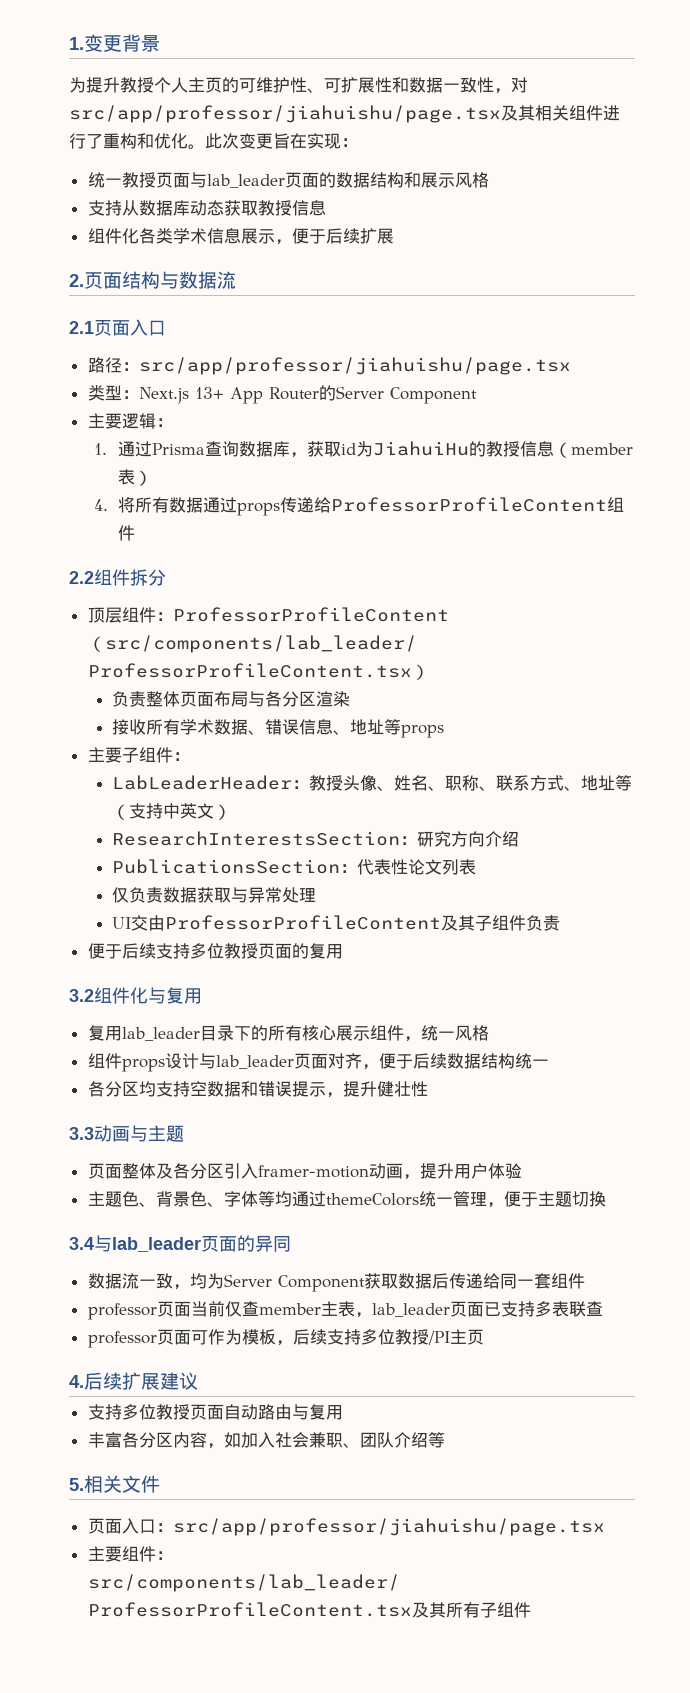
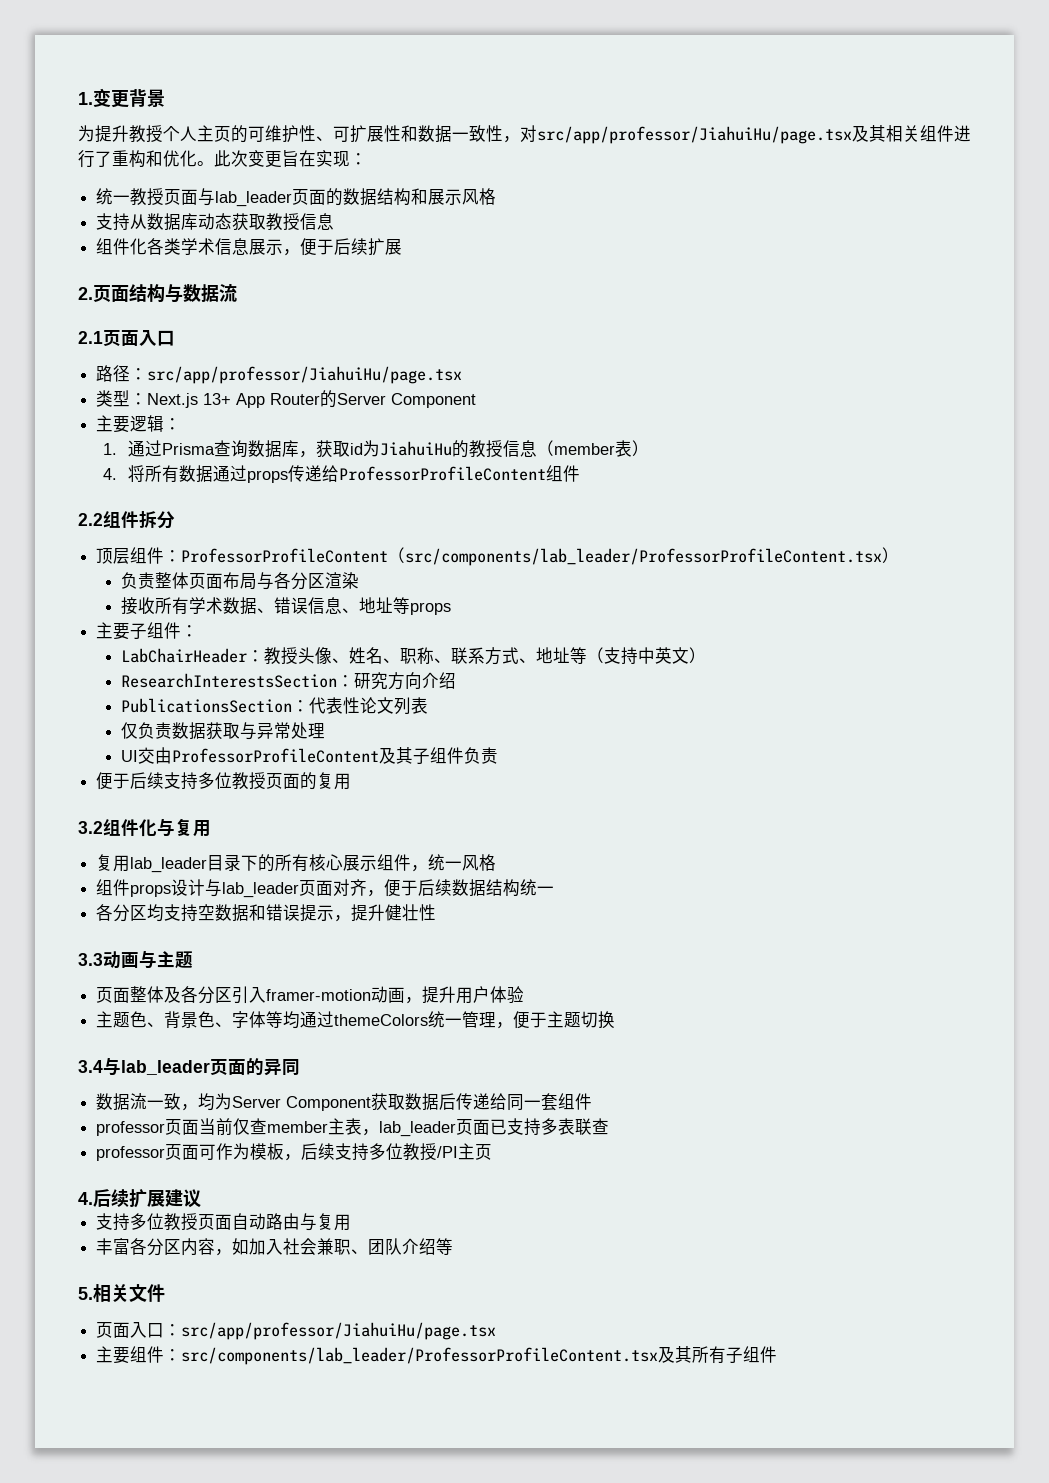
- 为提升教授个人主页的可维护性、可扩展性和数据一致性，对src/app/professor/jiahuishu/page.tsx及其相关组件进行了重构和优化。
+ 为提升教授个人主页的可维护性、可扩展性和数据一致性，对src/app/professor/JiahuiHu/page.tsx及其相关组件进行了重构和优化。
- 路径：src/app/professor/jiahuishu/page.tsx
+ 路径：src/app/professor/JiahuiHu/page.tsx
- LabLeaderHeader：教授头像、姓名、职称、联系方式、地址等（支持中英文）
+ LabChairHeader：教授头像、姓名、职称、联系方式、地址等（支持中英文）
- 页面入口：src/app/professor/jiahuishu/page.tsx
+ 页面入口：src/app/professor/JiahuiHu/page.tsx

